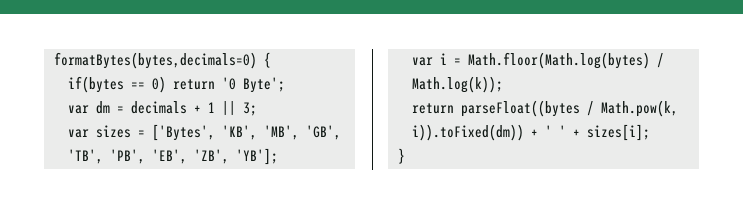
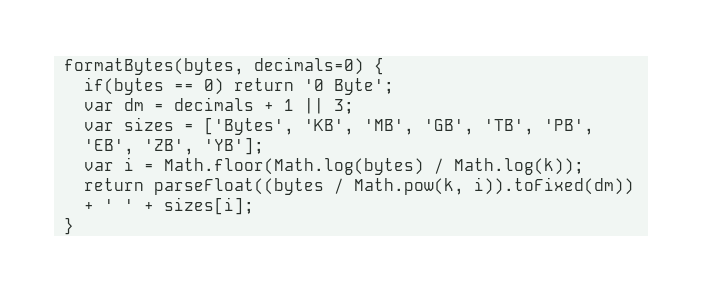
- formatBytes(bytes,decimals=0) {
+ formatBytes(bytes, decimals=0) {

